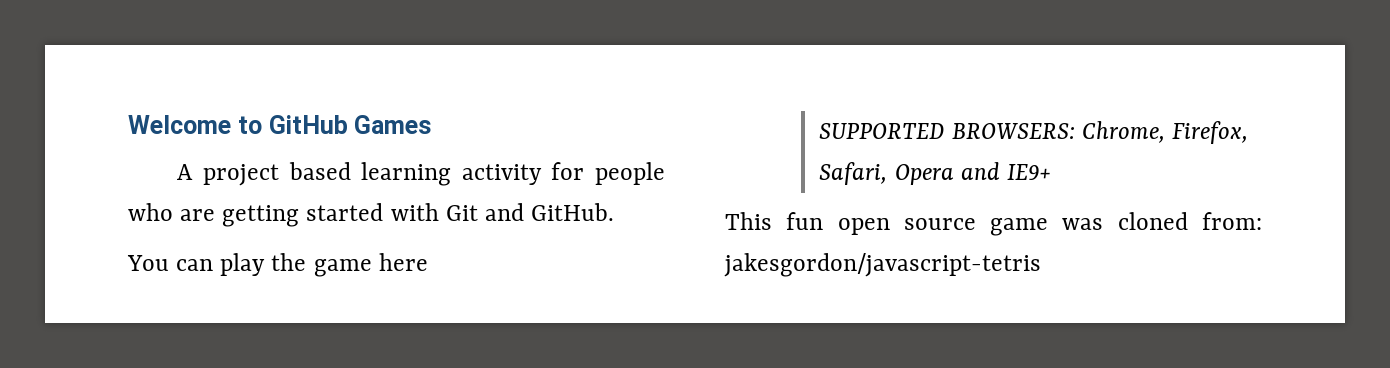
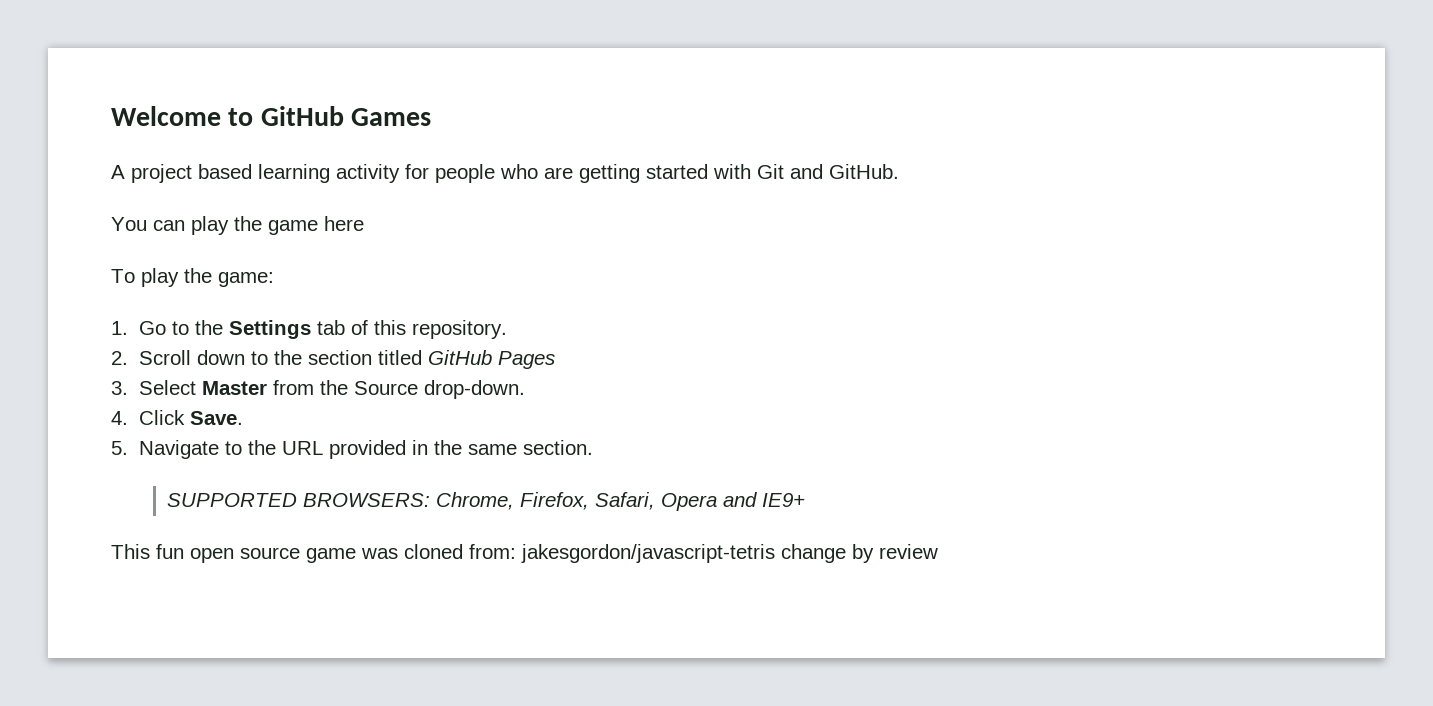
+ To play the game:
+ 1. Go to the Settings tab of this repository.
+ 2. Scroll down to the section titled GitHub Pages
+ 3. Select Master from the Source drop-down.
+ 4. Click Save.
+ 5. Navigate to the URL provided in the same section.
- This fun open source game was cloned from: jakesgordon/javascript-tetris
+ This fun open source game was cloned from: jakesgordon/javascript-tetris change by review

